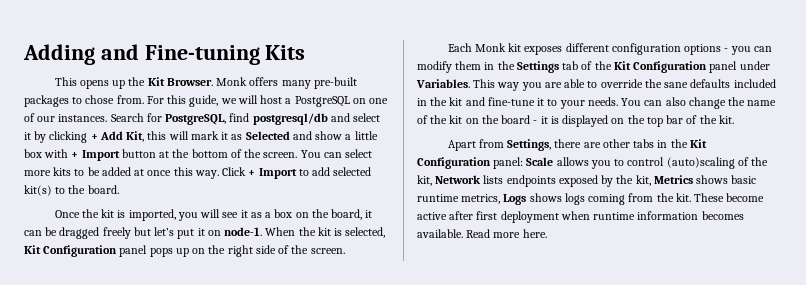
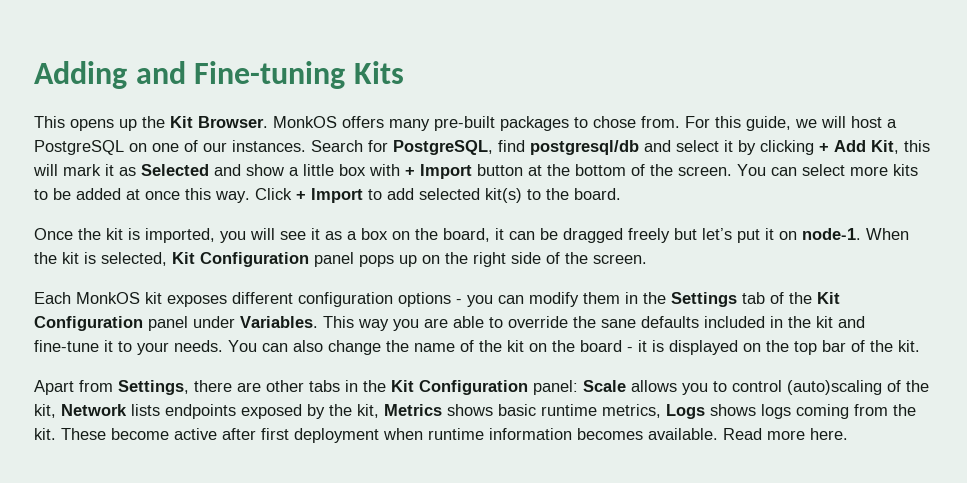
- Monk offers many pre-built packages to chose from.
+ MonkOS offers many pre-built packages to chose from.
- Each Monk kit exposes different configuration options - you can modify them in the Settings tab of the Kit Configuration panel under Variables.
+ Each MonkOS kit exposes different configuration options - you can modify them in the Settings tab of the Kit Configuration panel under Variables.

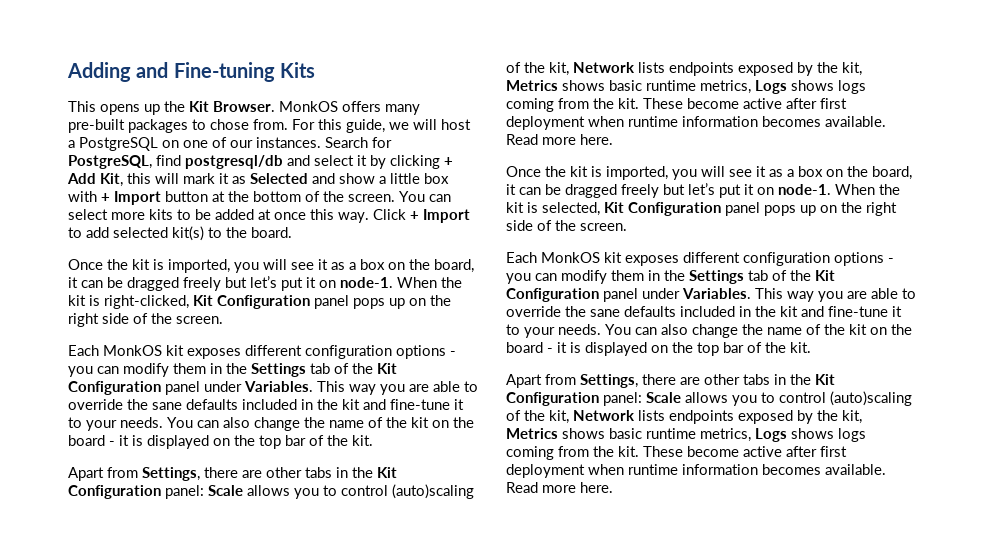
+ Once the kit is imported, you will see it as a box on the board, it can be dragged freely but let’s put it on node-1. When the kit is right-clicked, Kit Configuration panel pops up on the right side of the screen.
+ Each MonkOS kit exposes different configuration options - you can modify them in the Settings tab of the Kit Configuration panel under Variables. This way you are able to override the sane defaults included in the kit and fine-tune it to your needs. You can also change the name of the kit on the board - it is displayed on the top bar of the kit.
+ Apart from Settings, there are other tabs in the Kit Configuration panel: Scale allows you to control (auto)scaling of the kit, Network lists endpoints exposed by the kit, Metrics shows basic runtime metrics, Logs shows logs coming from the kit. These become active after first deployment when runtime information becomes available. Read more here.

